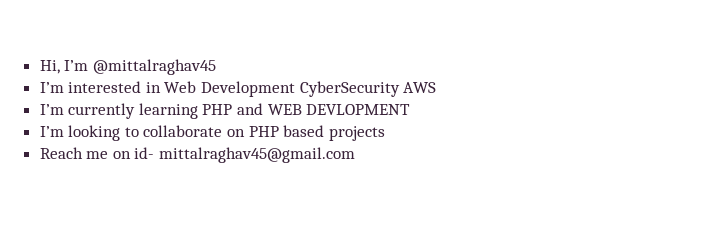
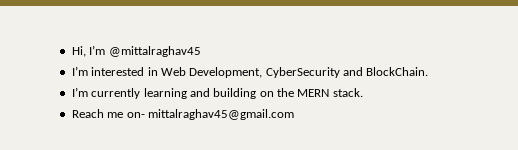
- I’m interested in Web Development CyberSecurity AWS
+ I’m interested in Web Development, CyberSecurity and BlockChain.
- I’m currently learning PHP and WEB DEVLOPMENT
- I’m looking to collaborate on PHP based projects
+ I’m currently learning and building on the MERN stack.
- Reach me on id- mittalraghav45@gmail.com
+ Reach me on- mittalraghav45@gmail.com

